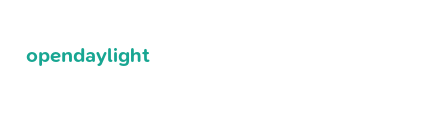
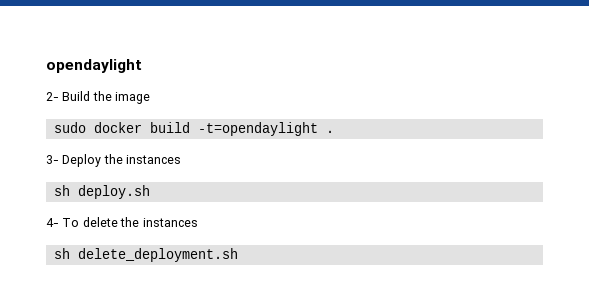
+ 2- Build the image
+ sudo docker build -t=opendaylight .
+ 3- Deploy the instances
+ sh deploy.sh
+ 4- To delete the instances
+ sh delete_deployment.sh

